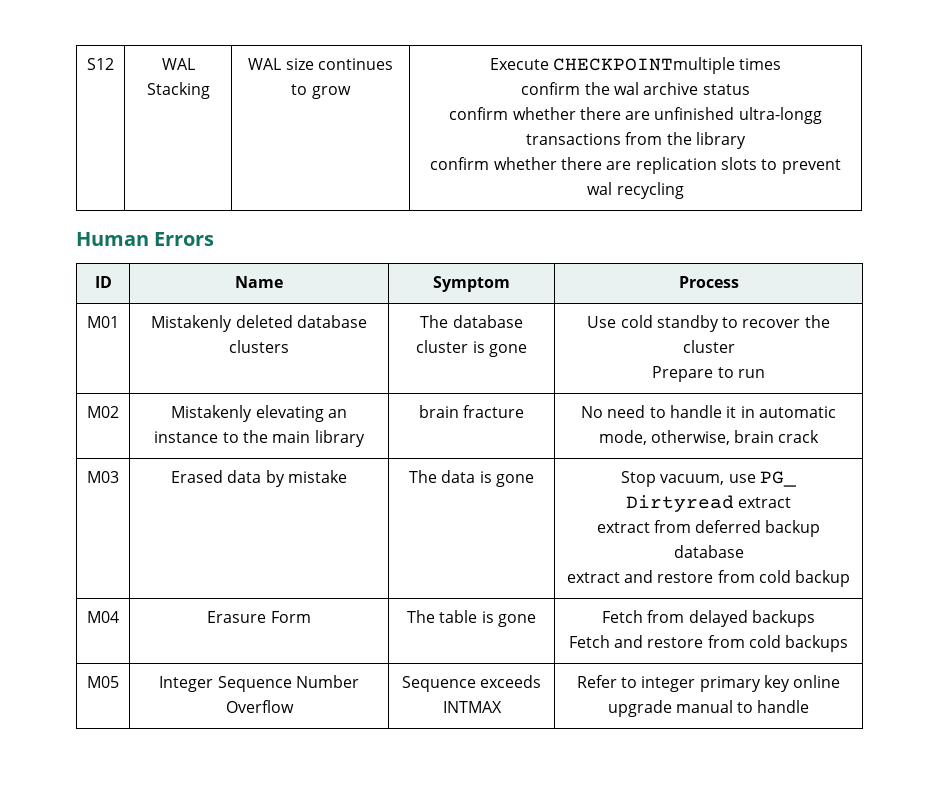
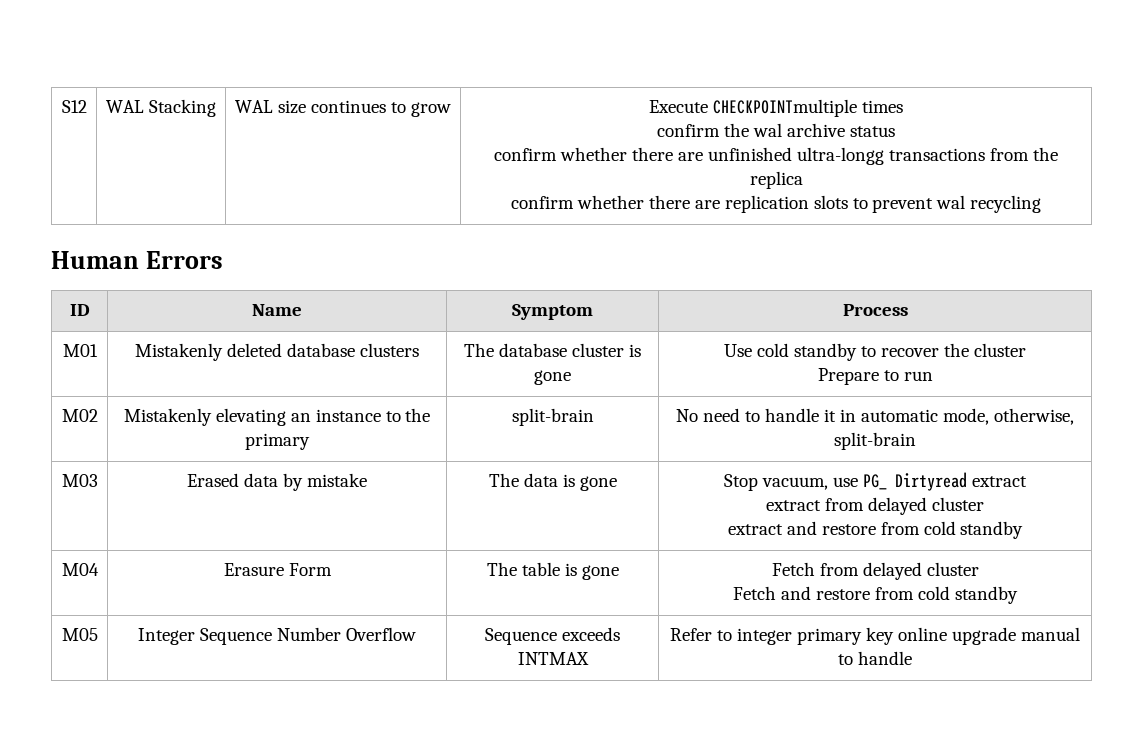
  S12 | WAL Stacking | WAL size continues to grow | Execute CHECKPOINTmultiple times
  confirm the wal archive status
- confirm whether there are unfinished ultra-longg transactions from the library
+ confirm whether there are unfinished ultra-longg transactions from the replica
- M02 | Mistakenly elevating an instance to the main library | brain fracture | No need to handle it in automatic mode, otherwise, brain crack
+ M02 | Mistakenly elevating an instance to the primary | split-brain | No need to handle it in automatic mode, otherwise, split-brain
  M03 | Erased data by mistake | The data is gone | Stop vacuum, use PG_ Dirtyread extract
- extract from deferred backup database
- extract and restore from cold backup
+ extract from delayed cluster
+ extract and restore from cold standby
- M04 | Erasure Form | The table is gone | Fetch from delayed backups
- Fetch and restore from cold backups
+ M04 | Erasure Form | The table is gone | Fetch from delayed cluster
+ Fetch and restore from cold standby

